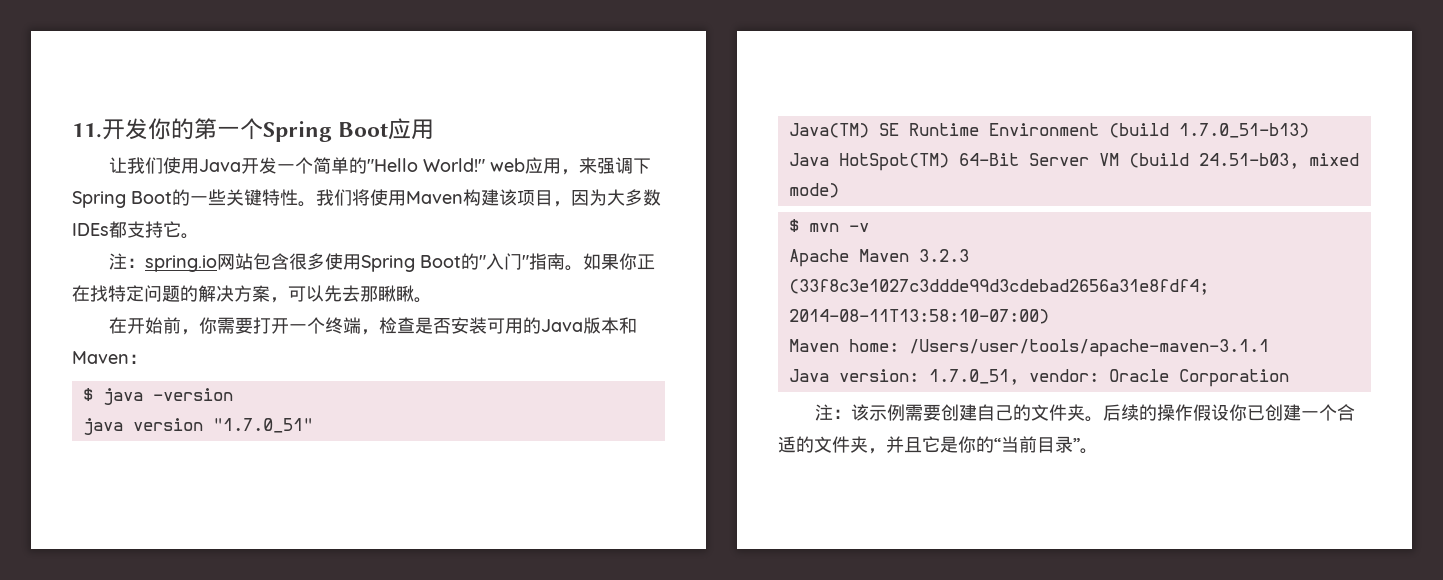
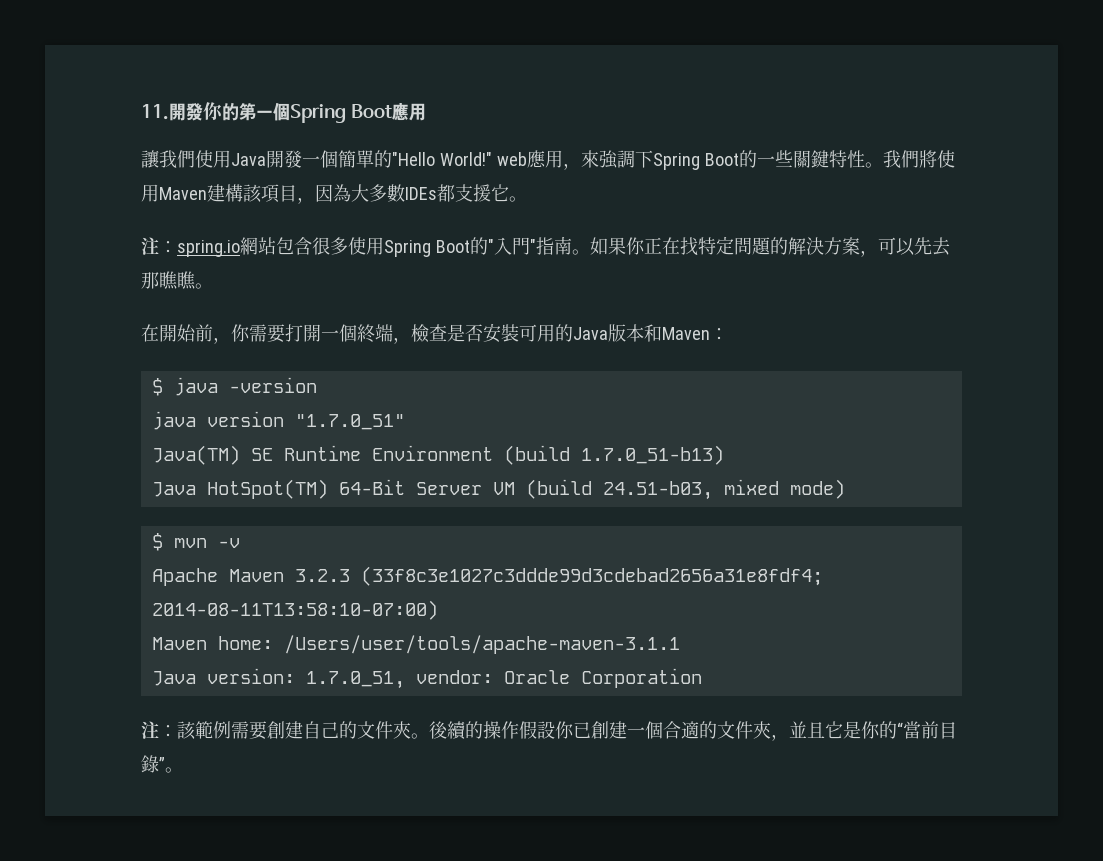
- 11.开发你的第一个Spring Boot应用
+ 11.開發你的第一個Spring Boot應用
- 让我们使用Java开发一个简单的"Hello World!" web应用，来强调下Spring Boot的一些关键特性。
+ 讓我們使用Java開發一個簡單的"Hello World!" web應用，來強調下Spring Boot的一些關鍵特性。
- 我们将使用Maven构建该项目，因为大多数IDEs都支持它。
+ 我們將使用Maven建構該項目，因為大多數IDEs都支援它。
- 注：spring.io网站包含很多使用Spring Boot的"入门"指南。
+ 注：spring.io網站包含很多使用Spring Boot的"入門"指南。
- 如果你正在找特定问题的解决方案，可以先去那瞅瞅。
+ 如果你正在找特定問題的解決方案，可以先去那瞧瞧。
- 在开始前，你需要打开一个终端，检查是否安装可用的Java版本和Maven：
+ 在開始前，你需要打開一個終端，檢查是否安裝可用的Java版本和Maven：
- 注：该示例需要创建自己的文件夹。后续的操作假设你已创建一个合适的文件夹，并且它是你的“当前目录”。
+ 注：該範例需要創建自己的文件夾。後續的操作假設你已創建一個合適的文件夾，並且它是你的“當前目錄”。

